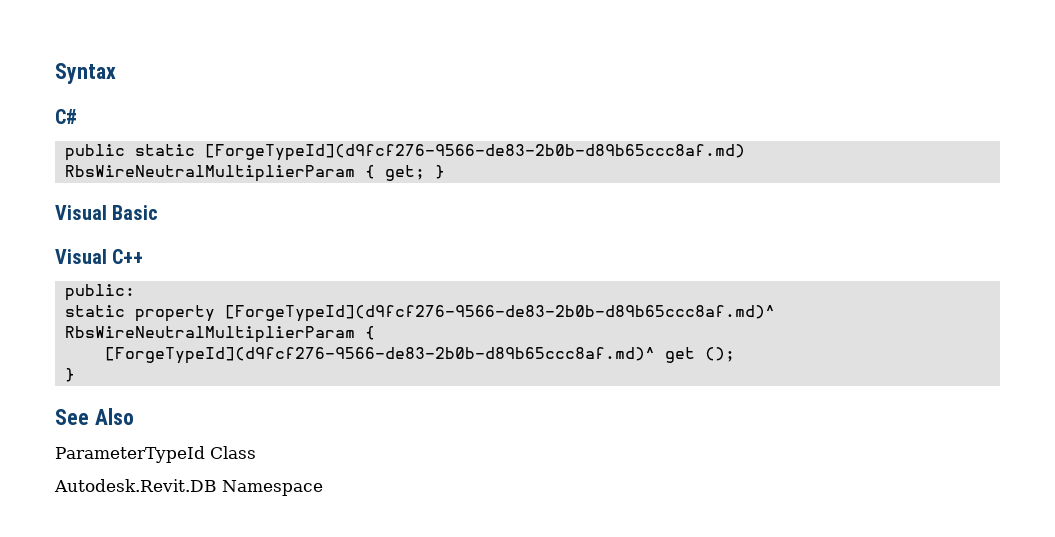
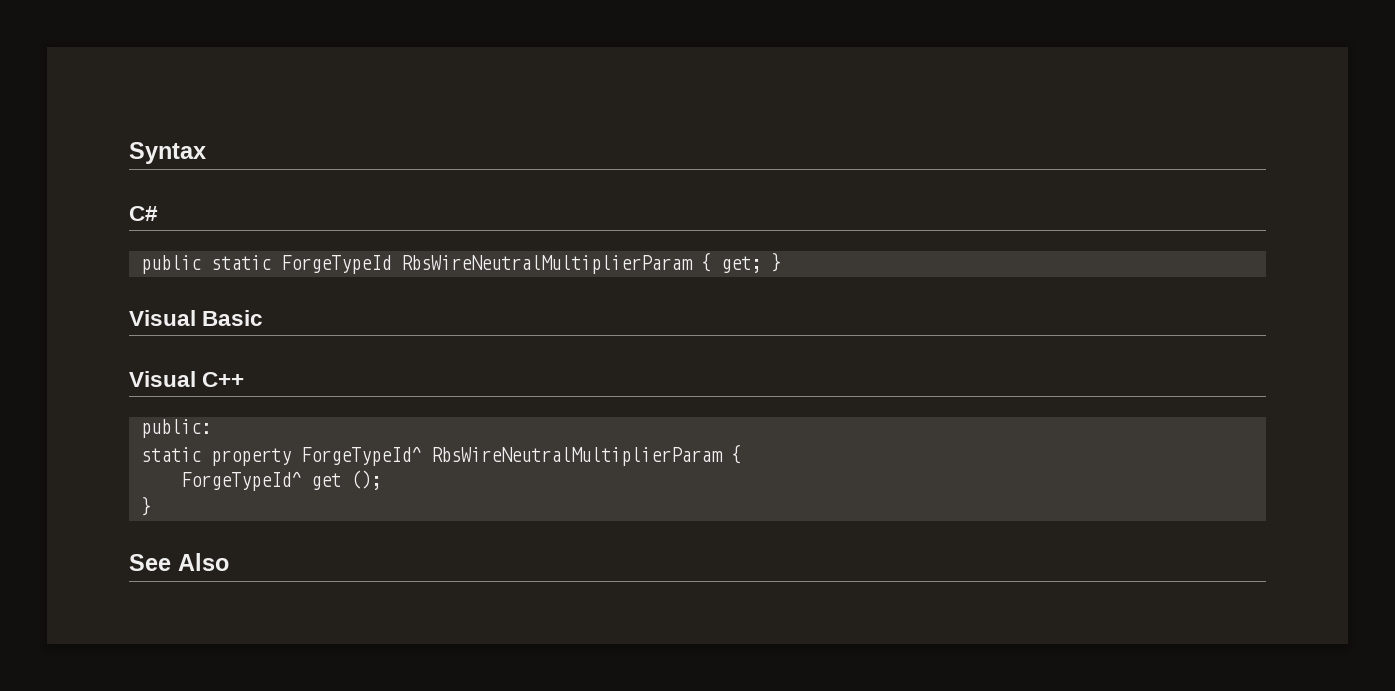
- public static [ForgeTypeId](d9fcf276-9566-de83-2b0b-d89b65ccc8af.md) RbsWireNeutralMultiplierParam { get; }
+ public static ForgeTypeId RbsWireNeutralMultiplierParam { get; }
- static property [ForgeTypeId](d9fcf276-9566-de83-2b0b-d89b65ccc8af.md)^ RbsWireNeutralMultiplierParam {
+ static property ForgeTypeId^ RbsWireNeutralMultiplierParam {
- [ForgeTypeId](d9fcf276-9566-de83-2b0b-d89b65ccc8af.md)^ get ();
+ ForgeTypeId^ get ();
- ParameterTypeId Class
- Autodesk.Revit.DB Namespace

